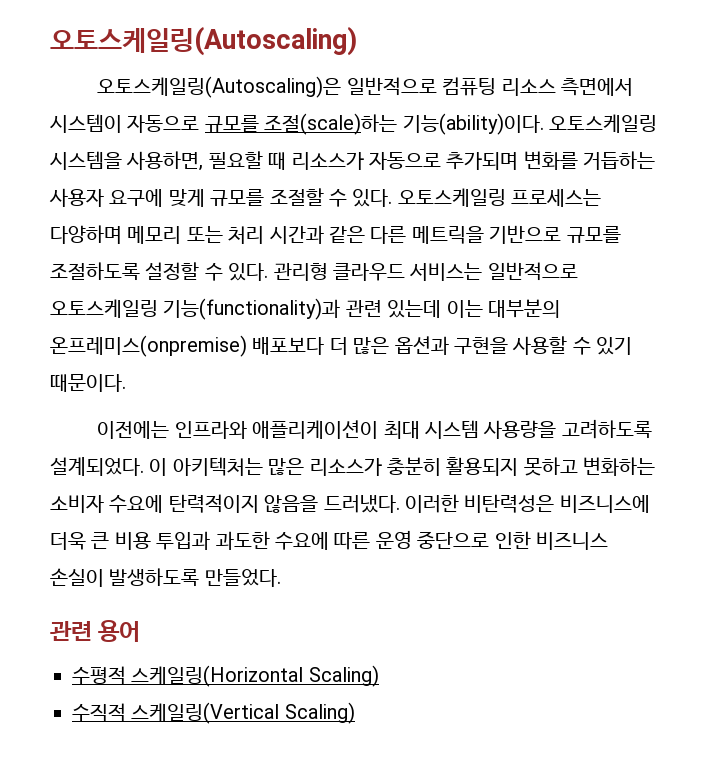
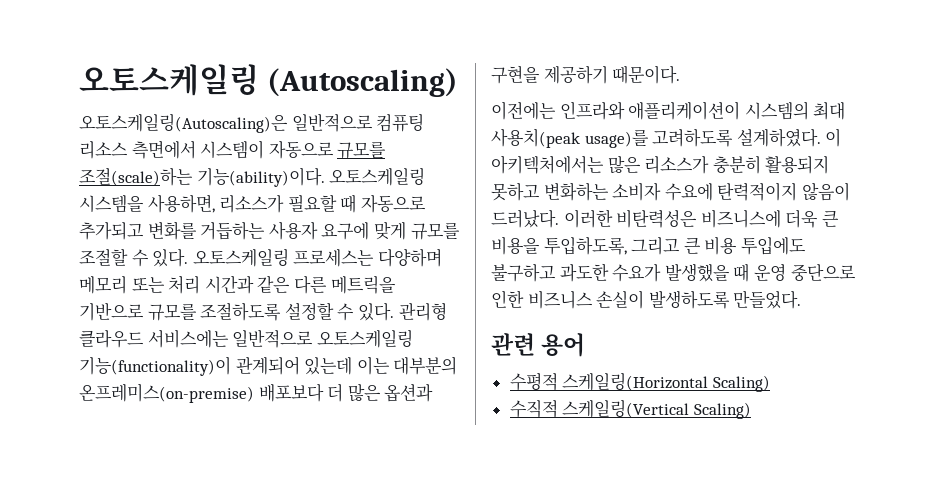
- 오토스케일링(Autoscaling)
+ 오토스케일링 (Autoscaling)
- 오토스케일링 시스템을 사용하면, 필요할 때 리소스가 자동으로 추가되며 변화를 거듭하는 사용자 요구에 맞게 규모를 조절할 수 있다.
+ 오토스케일링 시스템을 사용하면, 리소스가 필요할 때 자동으로 추가되고 변화를 거듭하는 사용자 요구에 맞게 규모를 조절할 수 있다.
- 관리형 클라우드 서비스는 일반적으로 오토스케일링 기능(functionality)과 관련 있는데 이는 대부분의 온프레미스(onpremise) 배포보다 더 많은 옵션과 구현을 사용할 수 있기 때문이다.
+ 관리형 클라우드 서비스에는 일반적으로 오토스케일링 기능(functionality)이 관계되어 있는데 이는 대부분의 온프레미스(on-premise) 배포보다 더 많은 옵션과 구현을 제공하기 때문이다.
- 이전에는 인프라와 애플리케이션이 최대 시스템 사용량을 고려하도록 설계되었다. 이 아키텍처는 많은 리소스가 충분히 활용되지 못하고 변화하는 소비자 수요에 탄력적이지 않음을 드러냈다.
+ 이전에는 인프라와 애플리케이션이 시스템의 최대 사용치(peak usage)를 고려하도록 설계하였다. 이 아키텍처에서는 많은 리소스가 충분히 활용되지 못하고 변화하는 소비자 수요에 탄력적이지 않음이 드러났다.
- 이러한 비탄력성은 비즈니스에 더욱 큰 비용 투입과 과도한 수요에 따른 운영 중단으로 인한 비즈니스 손실이 발생하도록 만들었다.
+ 이러한 비탄력성은 비즈니스에 더욱 큰 비용을 투입하도록, 그리고 큰 비용 투입에도 불구하고 과도한 수요가 발생했을 때 운영 중단으로 인한 비즈니스 손실이 발생하도록 만들었다.

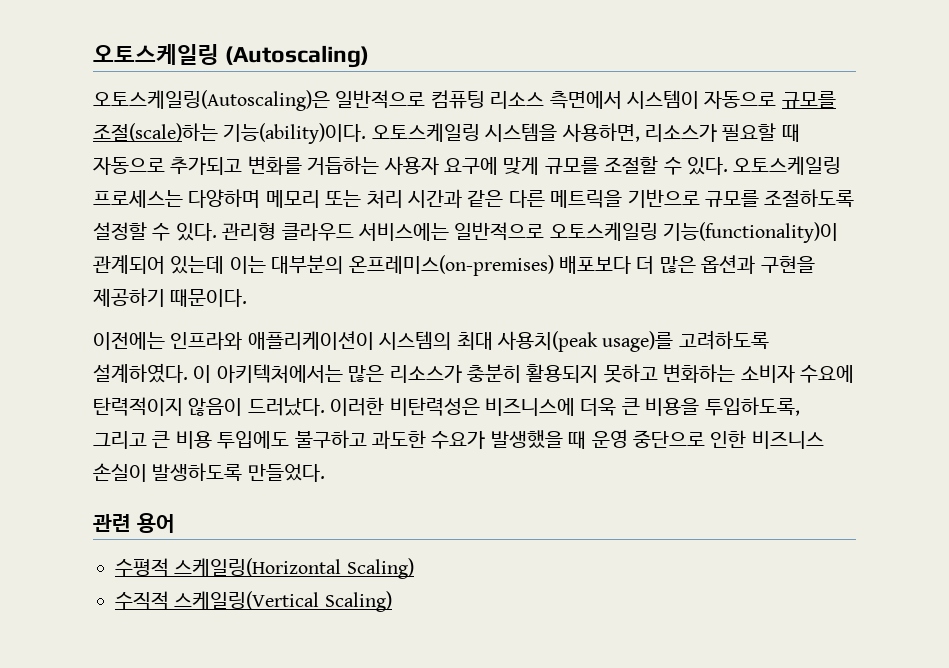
- 관리형 클라우드 서비스에는 일반적으로 오토스케일링 기능(functionality)이 관계되어 있는데 이는 대부분의 온프레미스(on-premise) 배포보다 더 많은 옵션과 구현을 제공하기 때문이다.
+ 관리형 클라우드 서비스에는 일반적으로 오토스케일링 기능(functionality)이 관계되어 있는데 이는 대부분의 온프레미스(on-premises) 배포보다 더 많은 옵션과 구현을 제공하기 때문이다.

